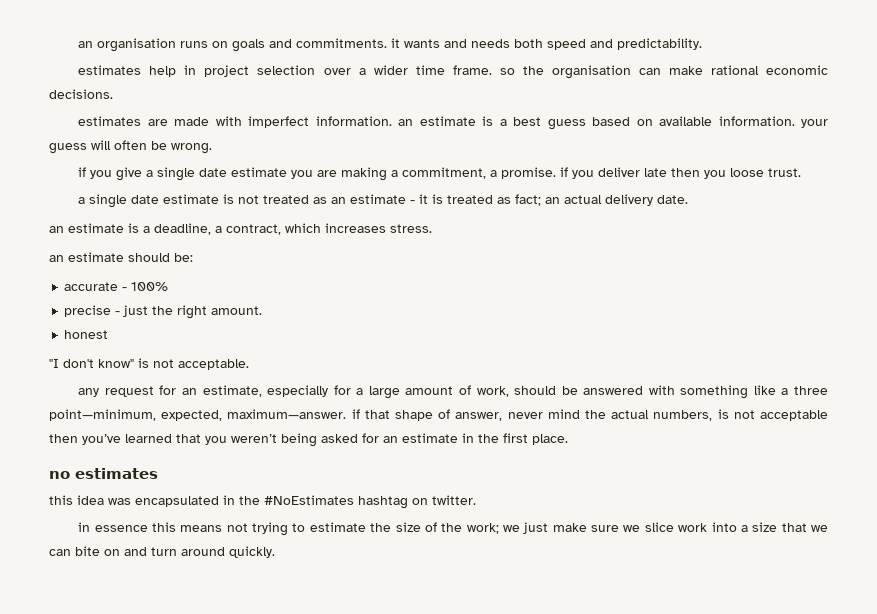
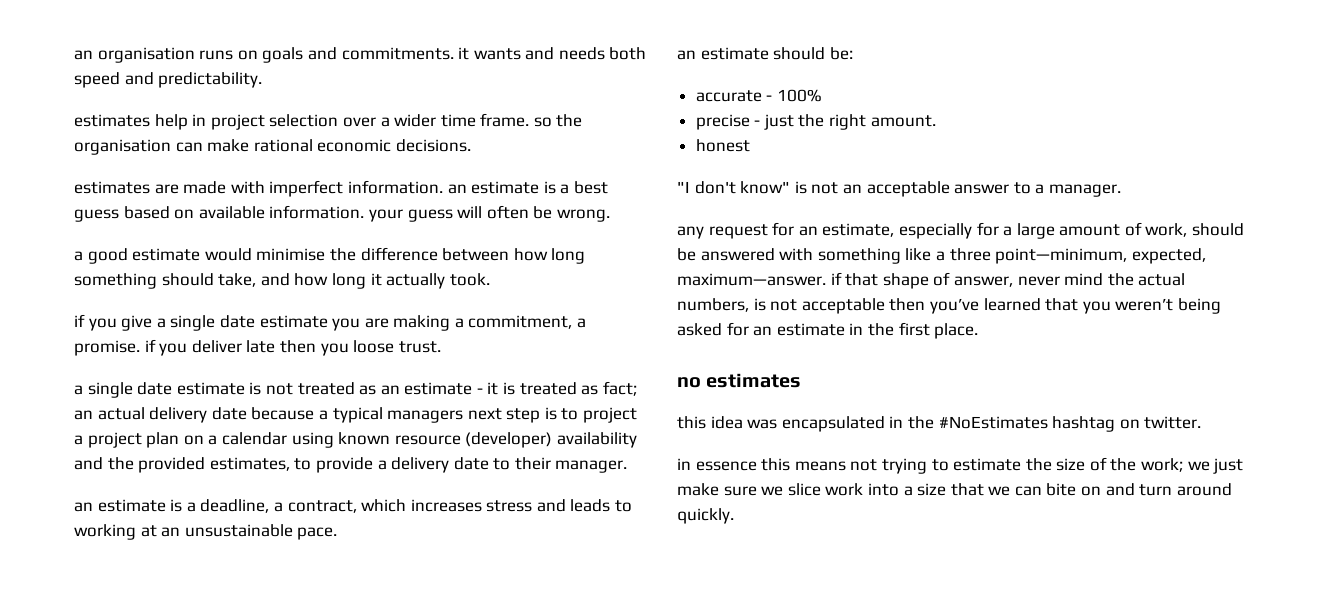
+ a good estimate would minimise the difference between how long something should take, and how long it actually took.
- a single date estimate is not treated as an estimate - it is treated as fact; an actual delivery date.
+ a single date estimate is not treated as an estimate - it is treated as fact; an actual delivery date because a typical managers next step is to project a project plan on a calendar using known resource (developer) availability and the provided estimates, to provide a delivery date to their manager.
- an estimate is a deadline, a contract, which increases stress.
+ an estimate is a deadline, a contract, which increases stress and leads to working at an unsustainable pace.
- "I don't know" is not acceptable.
+ "I don't know" is not an acceptable answer to a manager.

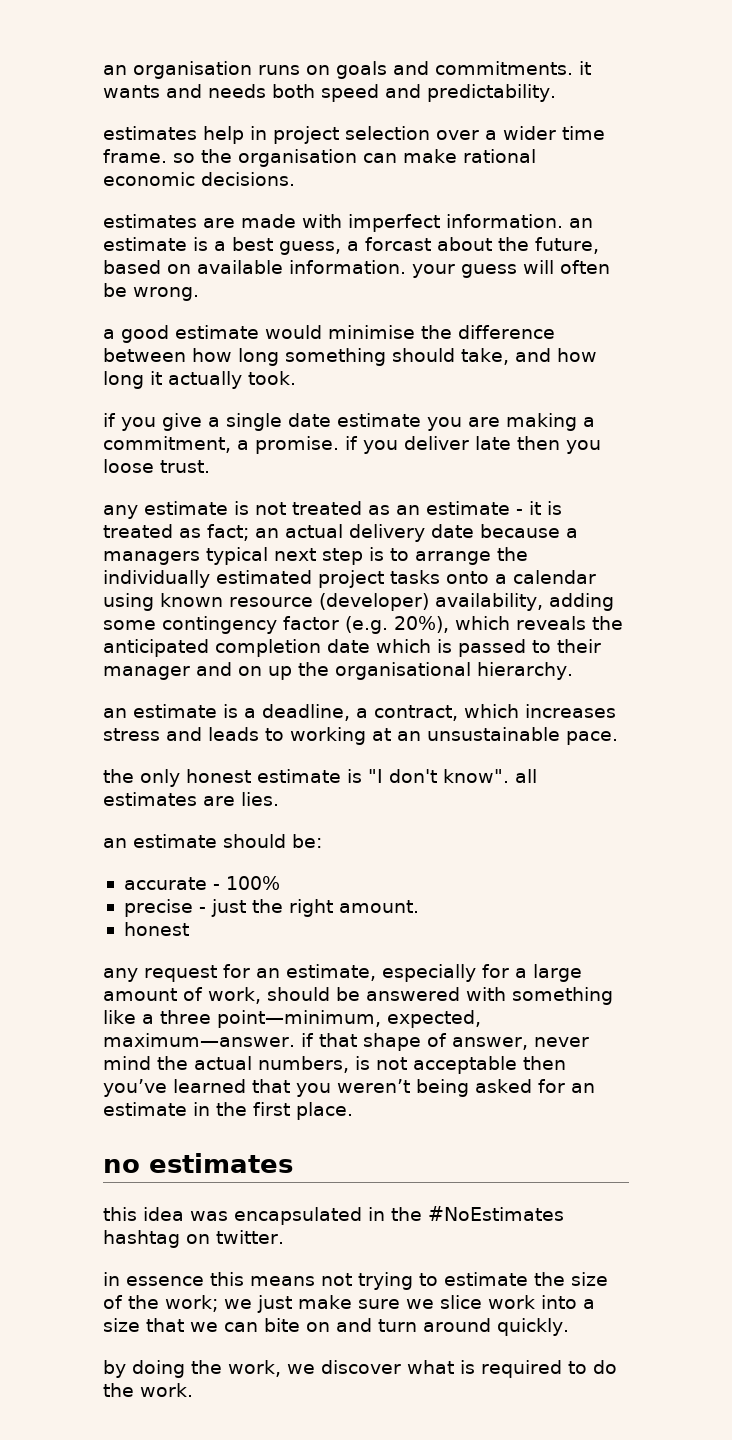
- estimates are made with imperfect information. an estimate is a best guess based on available information. your guess will often be wrong.
+ estimates are made with imperfect information. an estimate is a best guess, a forcast about the future, based on available information. your guess will often be wrong.
- a single date estimate is not treated as an estimate - it is treated as fact; an actual delivery date because a typical managers next step is to project a project plan on a calendar using known resource (developer) availability and the provided estimates, to provide a delivery date to their manager.
+ any estimate is not treated as an estimate - it is treated as fact; an actual delivery date because a managers typical next step is to arrange the individually estimated project tasks onto a calendar using known resource (developer) availability, adding some contingency factor (e.g. 20%), which reveals the anticipated completion date which is passed to their manager and on up the organisational hierarchy.
+ the only honest estimate is "I don't know". all estimates are lies.
- "I don't know" is not an acceptable answer to a manager.
+ by doing the work, we discover what is required to do the work.

